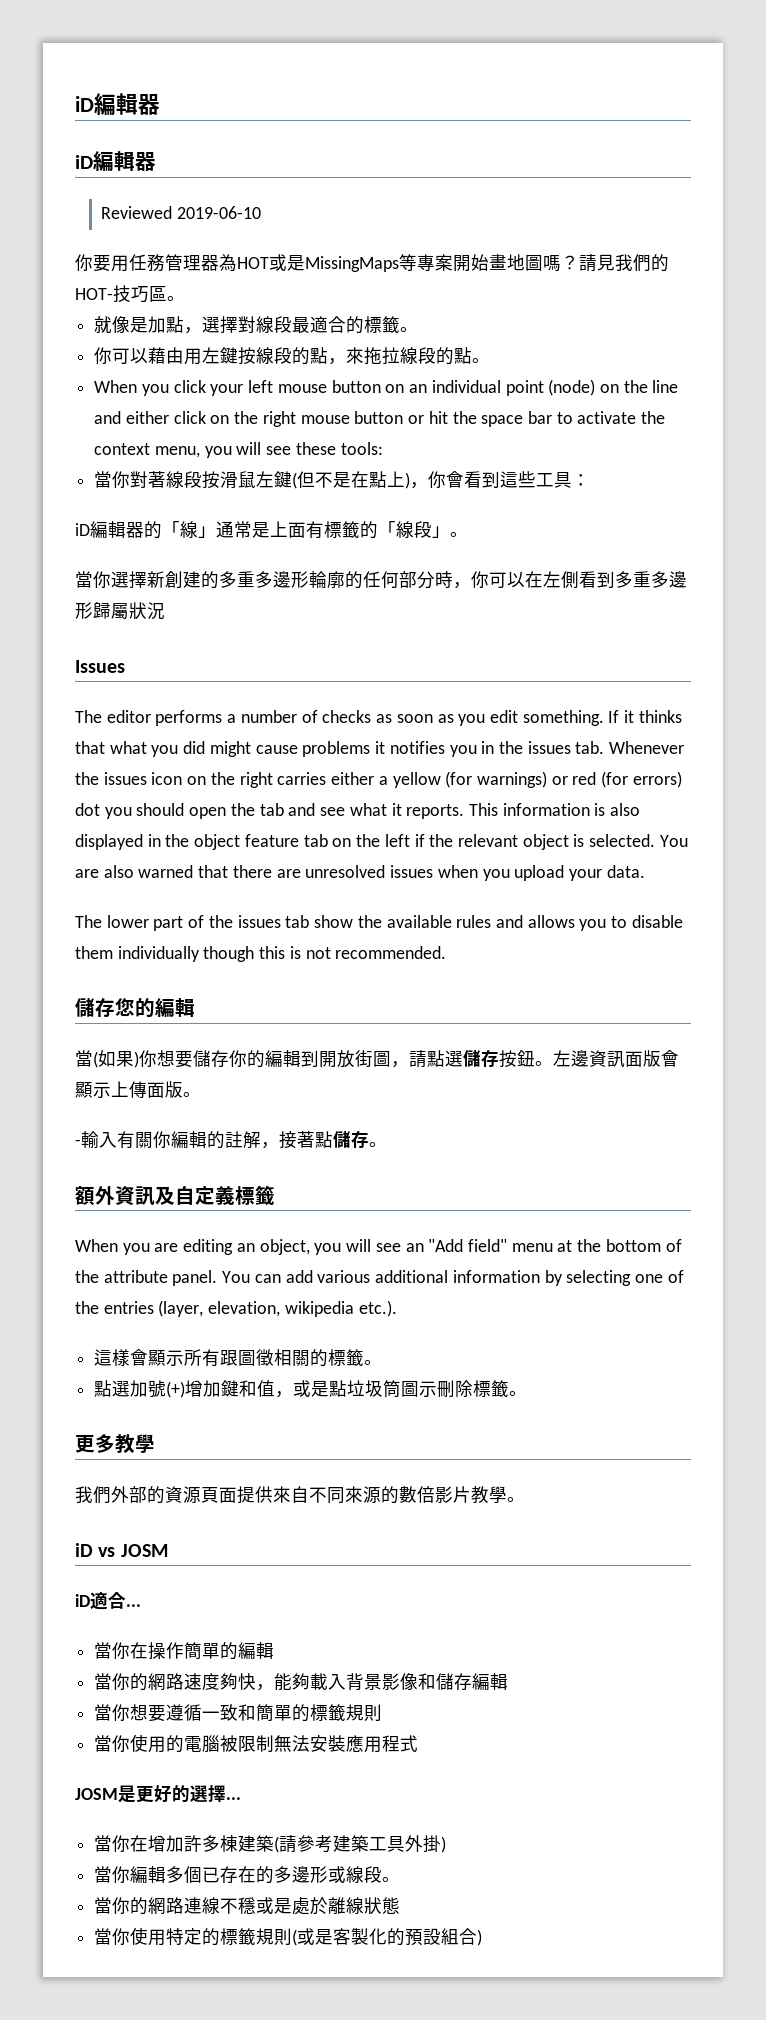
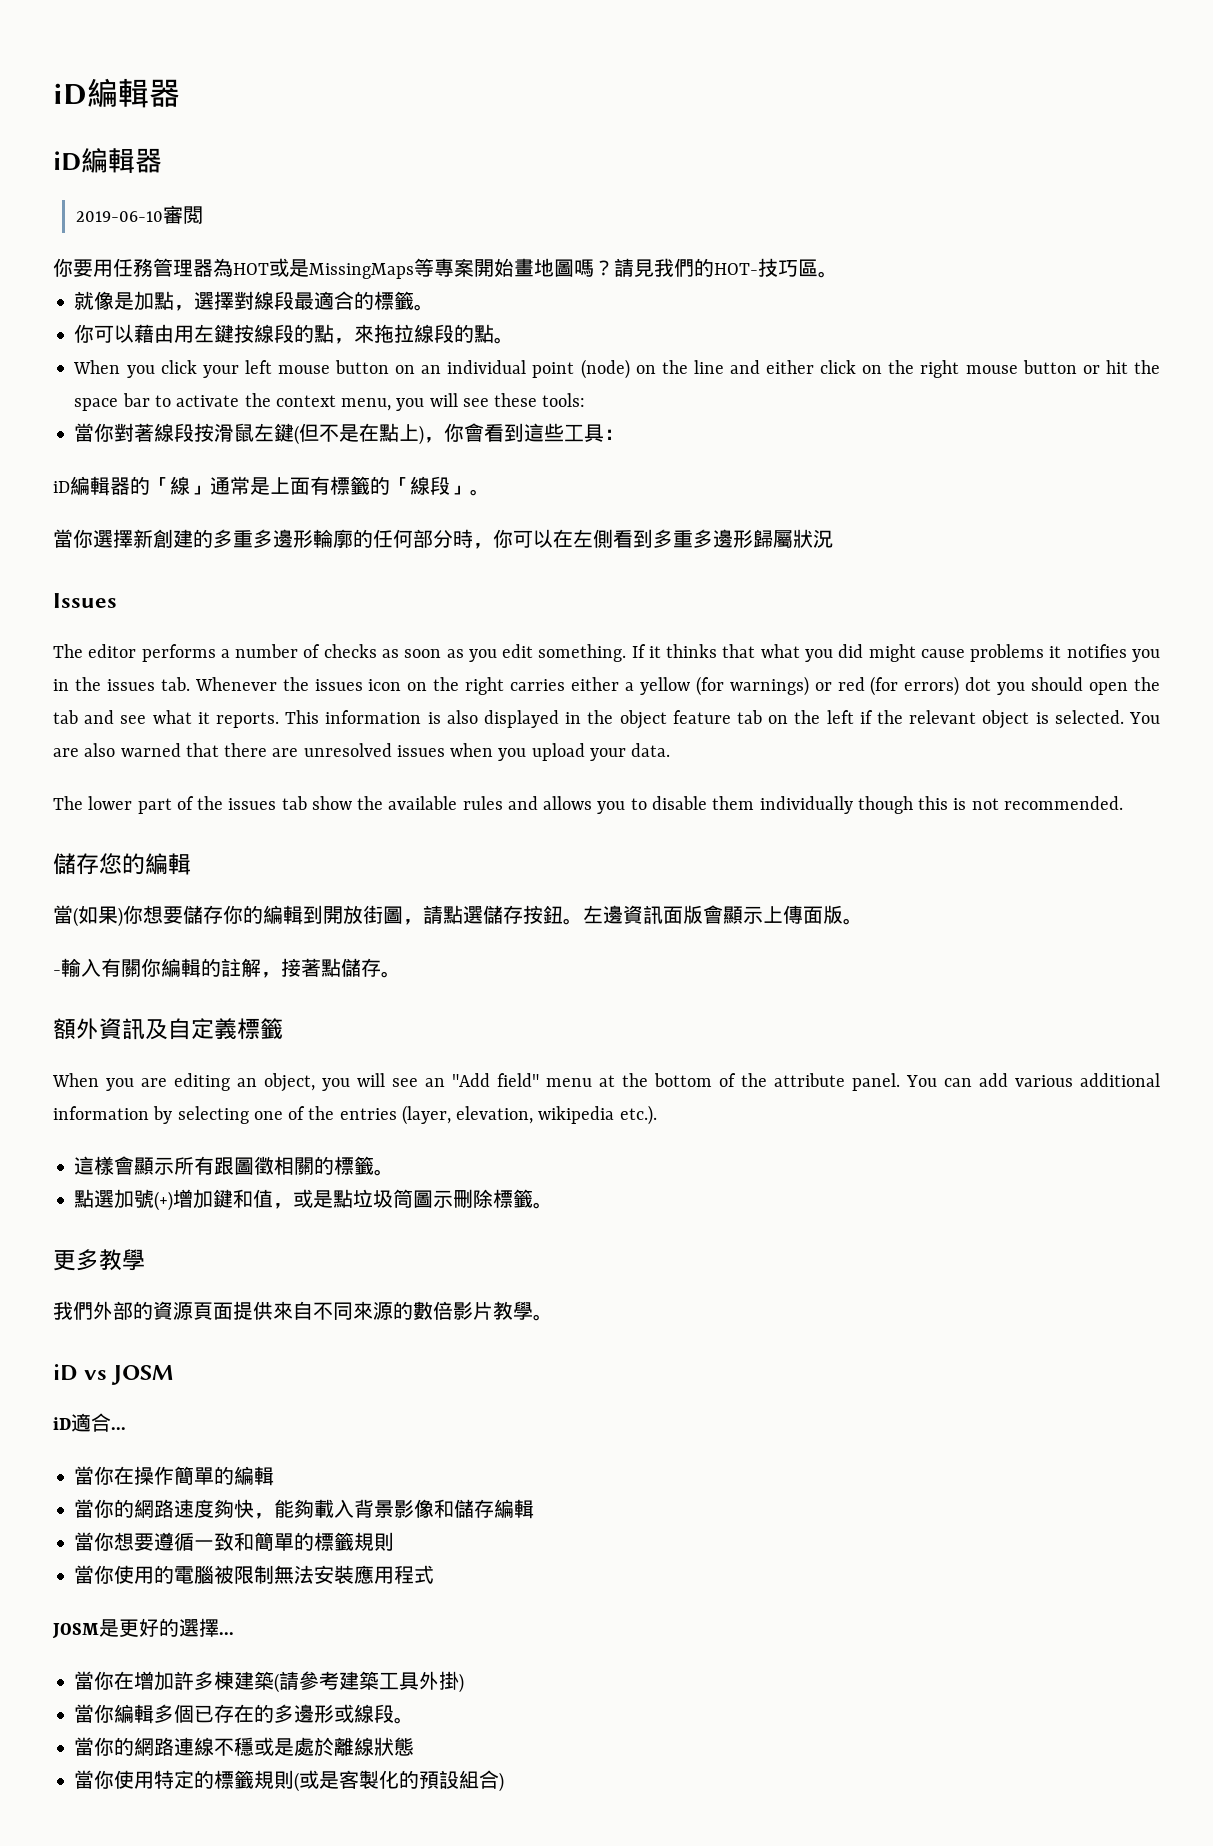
- Reviewed 2019-06-10
+ 2019-06-10審閲

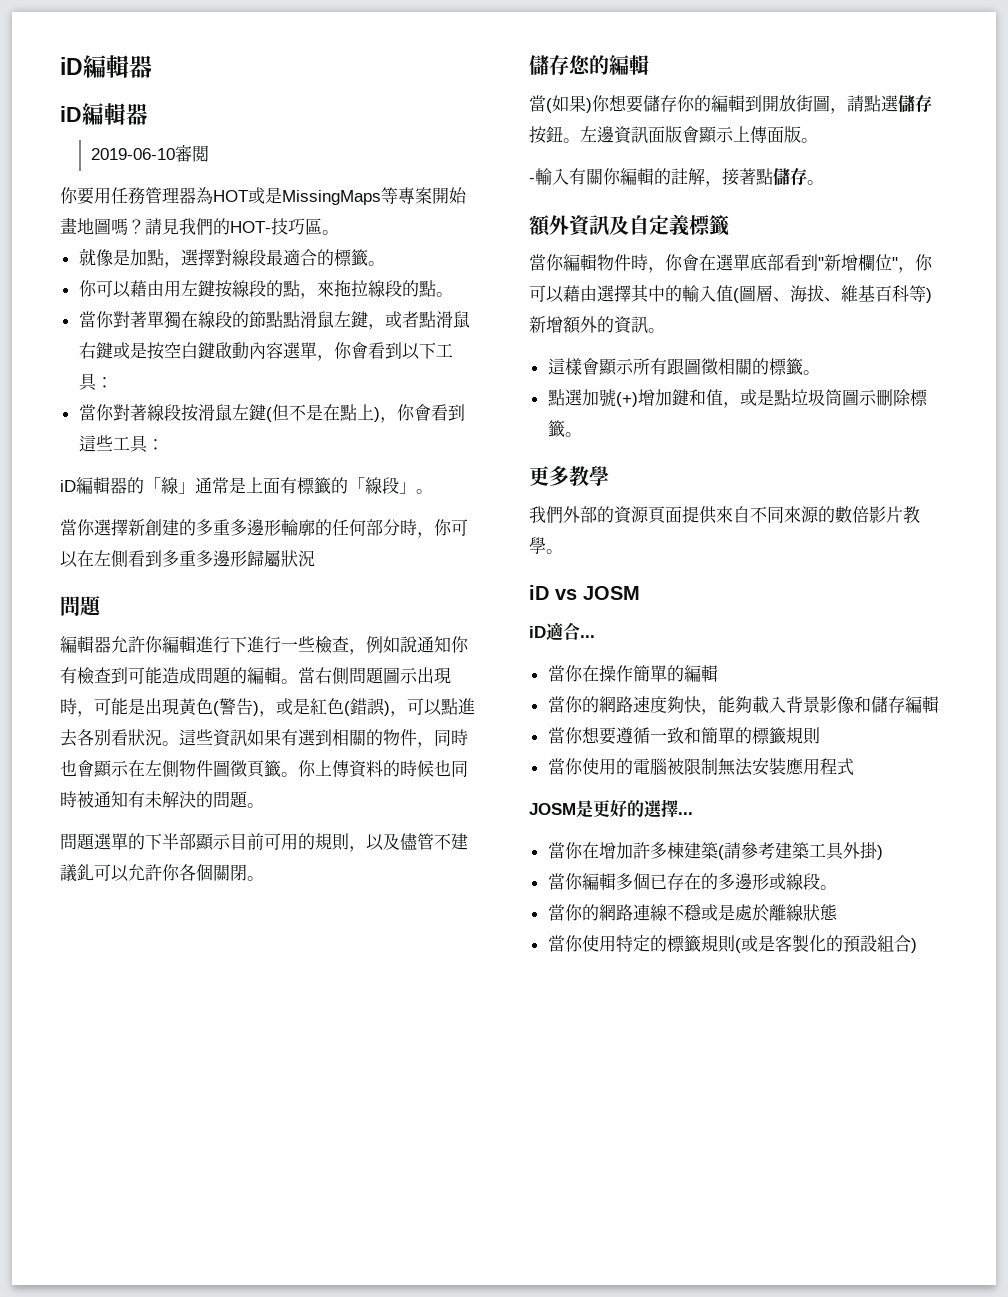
- When you click your left mouse button on an individual point (node) on the line and either click on the right mouse button or hit the space bar to activate the context menu, you will see these tools:
+ 當你對著單獨在線段的節點點滑鼠左鍵，或者點滑鼠右鍵或是按空白鍵啟動內容選單，你會看到以下工具：
  當你選擇新創建的多重多邊形輪廓的任何部分時，你可以在左側看到多重多邊形歸屬狀況
- Issues
- The editor performs a number of checks as soon as you edit something. If it thinks that what you did might cause problems it notifies you in the issues tab. Whenever the issues icon on the right carries either a yellow (for warnings) or red (for errors) dot you should open the tab and see what it reports. This information is also displayed in the object feature tab on the left if the relevant object is selected. You are also warned that there are unresolved issues when you upload your data.
- The lower part of the issues tab show the available rules and allows you to disable them individually though this is not recommended.
+ 問題
+ 編輯器允許你編輯進行下進行一些檢查，例如說通知你有檢查到可能造成問題的編輯。當右側問題圖示出現時，可能是出現黃色(警告)，或是紅色(錯誤)，可以點進去各別看狀況。這些資訊如果有選到相關的物件，同時也會顯示在左側物件圖徵頁籤。你上傳資料的時候也同時被通知有未解決的問題。
+ 問題選單的下半部顯示目前可用的規則，以及儘管不建議釓可以允許你各個關閉。
- When you are editing an object, you will see an "Add field" menu at the bottom of the attribute panel. You can add various additional information by selecting one of the entries (layer, elevation, wikipedia etc.).
+ 當你編輯物件時，你會在選單底部看到"新增欄位"，你可以藉由選擇其中的輸入值(圖層、海拔、維基百科等)新增額外的資訊。

